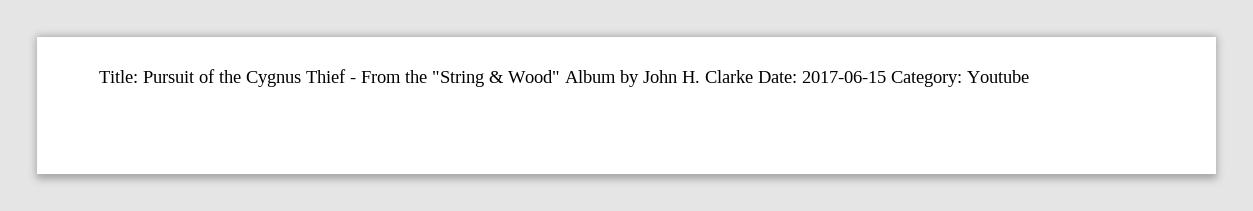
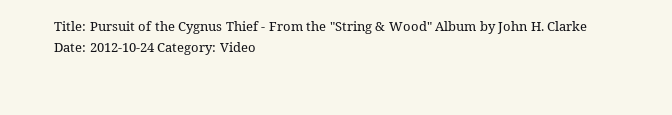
- Title: Pursuit of the Cygnus Thief - From the "String & Wood" Album by John H. Clarke Date: 2017-06-15 Category: Youtube
+ Title: Pursuit of the Cygnus Thief - From the "String & Wood" Album by John H. Clarke Date: 2012-10-24 Category: Video

